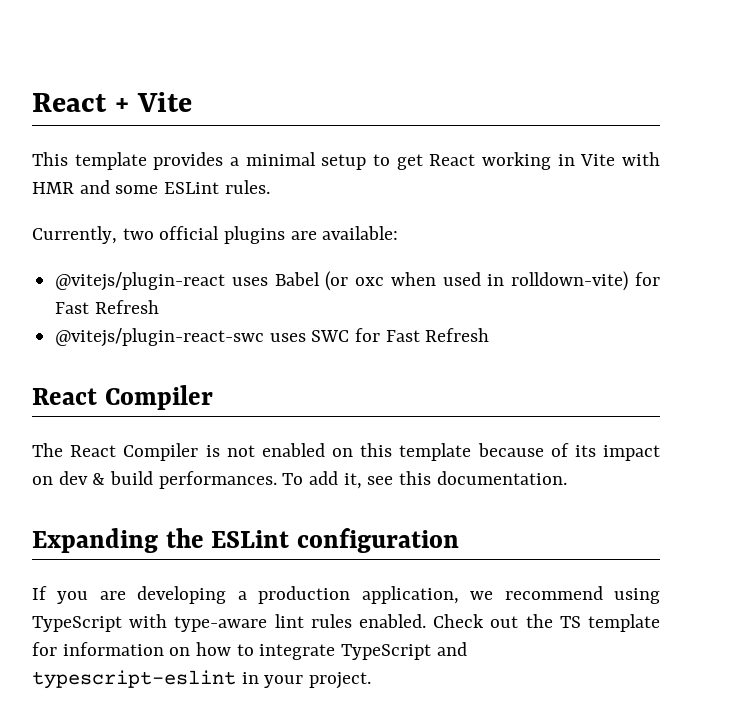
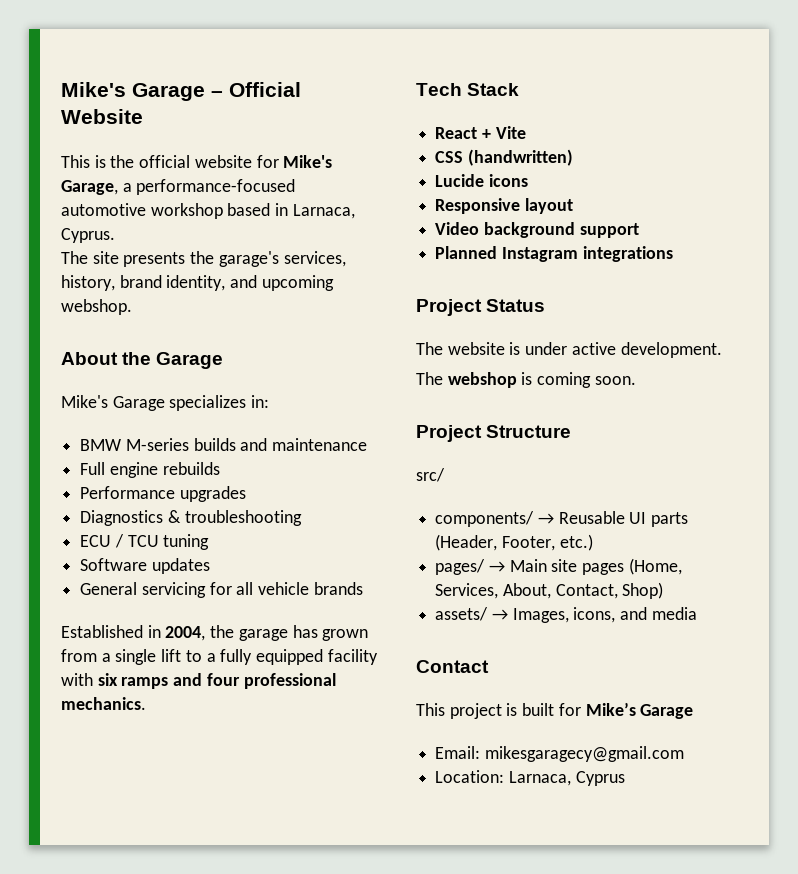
+ Mike's Garage – Official Website
+ This is the official website for Mike's Garage, a performance-focused automotive workshop based in Larnaca, Cyprus.
+ The site presents the garage's services, history, brand identity, and upcoming webshop.
+ About the Garage
+ Mike's Garage specializes in:
+ BMW M-series builds and maintenance
+ Full engine rebuilds
+ Performance upgrades
+ Diagnostics & troubleshooting
+ ECU / TCU tuning
+ Software updates
+ General servicing for all vehicle brands
+ Established in 2004, the garage has grown from a single lift to a fully equipped facility with six ramps and four professional mechanics.
+ Tech Stack
  React + Vite
- This template provides a minimal setup to get React working in Vite with HMR and some ESLint rules.
- Currently, two official plugins are available:
- @vitejs/plugin-react uses Babel (or oxc when used in rolldown-vite) for Fast Refresh
- @vitejs/plugin-react-swc uses SWC for Fast Refresh
- React Compiler
- The React Compiler is not enabled on this template because of its impact on dev & build performances. To add it, see this documentation.
- Expanding the ESLint configuration
- If you are developing a production application, we recommend using TypeScript with type-aware lint rules enabled. Check out the TS template for information on how to integrate TypeScript and typescript-eslint in your project.
+ CSS (handwritten)
+ Lucide icons
+ Responsive layout
+ Video background support
+ Planned Instagram integrations
+ Project Status
+ The website is under active development.
+ The webshop is coming soon.
+ Project Structure
+ src/
+ components/ → Reusable UI parts (Header, Footer, etc.)
+ pages/ → Main site pages (Home, Services, About, Contact, Shop)
+ assets/ → Images, icons, and media
+ Contact
+ This project is built for Mike’s Garage
+ Email: mikesgaragecy@gmail.com
+ Location: Larnaca, Cyprus

